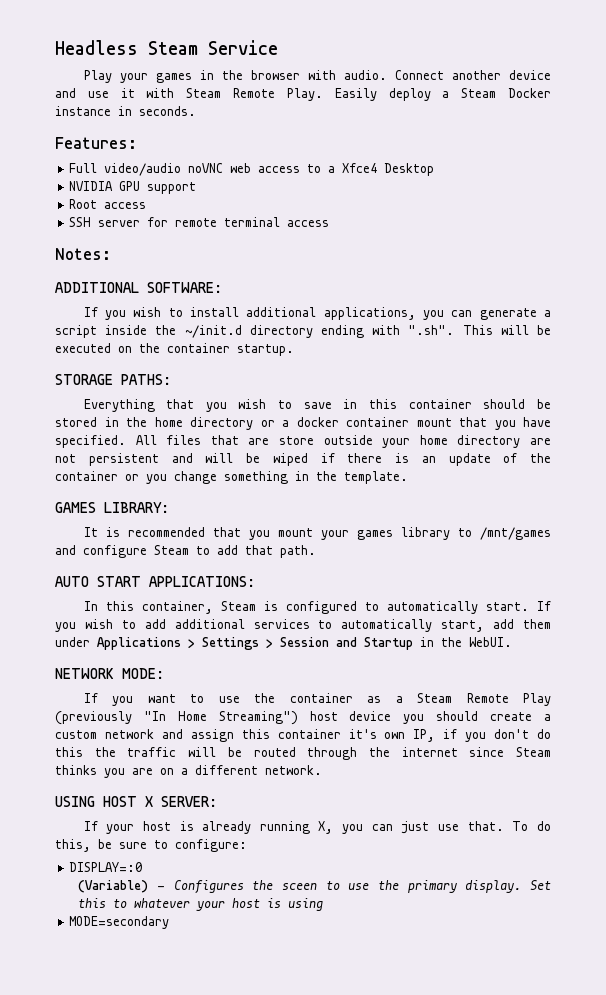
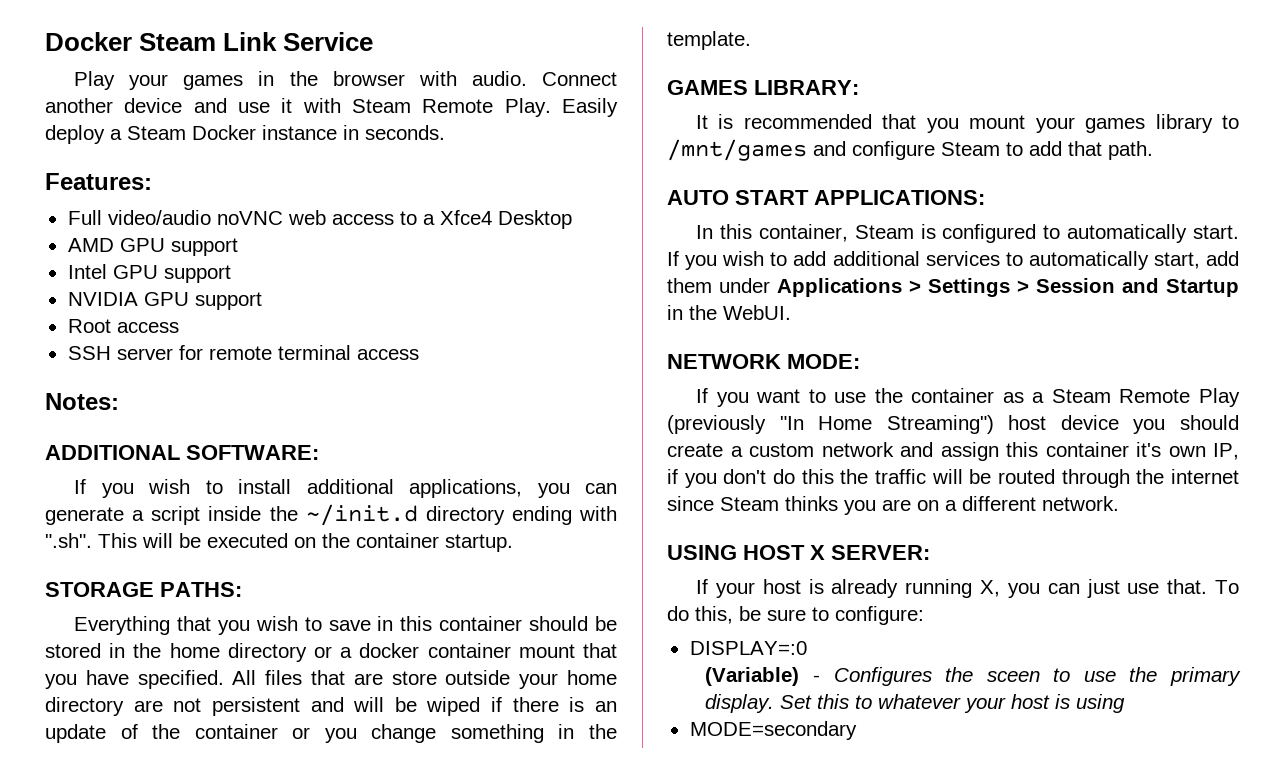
- Headless Steam Service
+ Docker Steam Link Service
+ AMD GPU support
+ Intel GPU support

